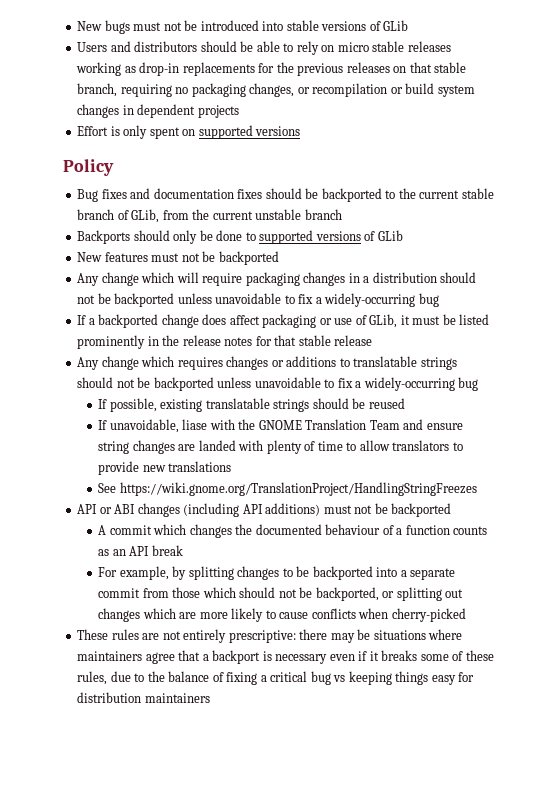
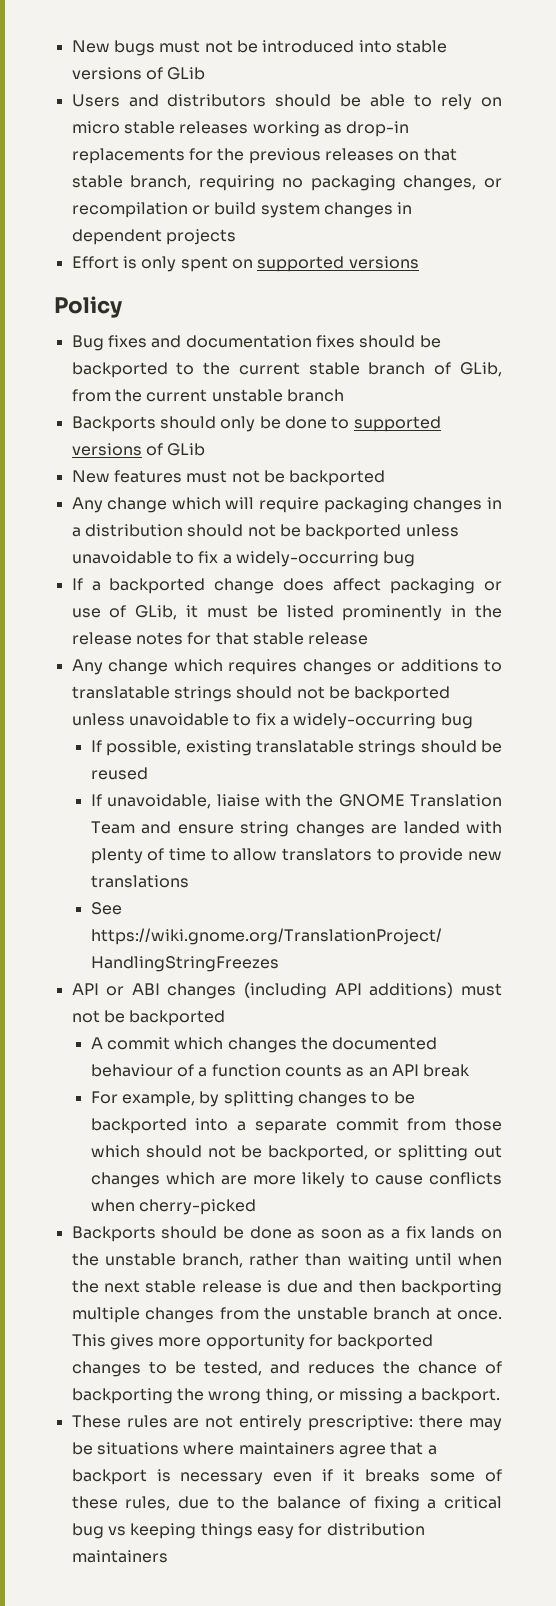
- If unavoidable, liase with the GNOME Translation Team and ensure string changes are landed with plenty of time to allow translators to provide new translations
+ If unavoidable, liaise with the GNOME Translation Team and ensure string changes are landed with plenty of time to allow translators to provide new translations
+ Backports should be done as soon as a fix lands on the unstable branch, rather than waiting until when the next stable release is due and then backporting multiple changes from the unstable branch at once. This gives more opportunity for backported changes to be tested, and reduces the chance of backporting the wrong thing, or missing a backport.

